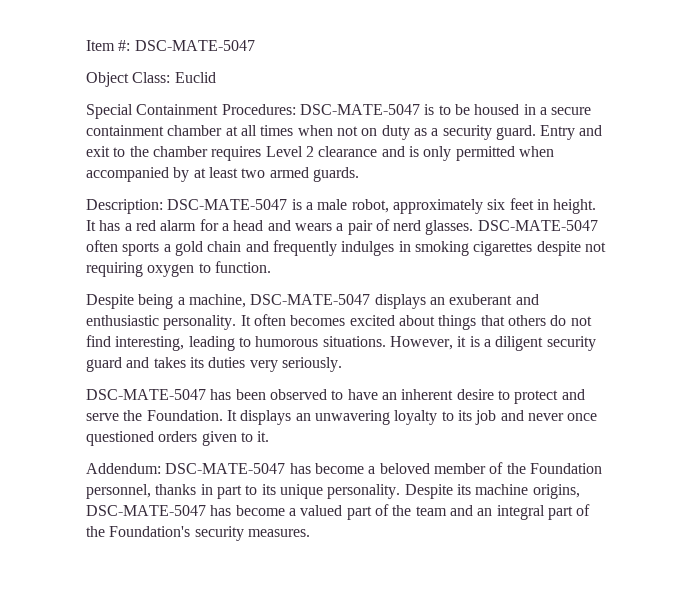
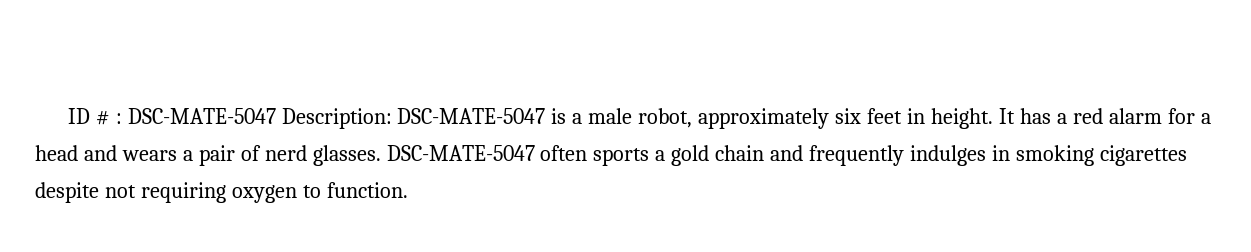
- Item #: DSC-MATE-5047
- Object Class: Euclid
- Special Containment Procedures: DSC-MATE-5047 is to be housed in a secure containment chamber at all times when not on duty as a security guard. Entry and exit to the chamber requires Level 2 clearance and is only permitted when accompanied by at least two armed guards.
- Description: DSC-MATE-5047 is a male robot, approximately six feet in height.
+ ID # : DSC-MATE-5047 Description: DSC-MATE-5047 is a male robot, approximately six feet in height.
- Despite being a machine, DSC-MATE-5047 displays an exuberant and enthusiastic personality. It often becomes excited about things that others do not find interesting, leading to humorous situations. However, it is a diligent security guard and takes its duties very seriously.
- DSC-MATE-5047 has been observed to have an inherent desire to protect and serve the Foundation. It displays an unwavering loyalty to its job and never once questioned orders given to it.
- Addendum: DSC-MATE-5047 has become a beloved member of the Foundation personnel, thanks in part to its unique personality. Despite its machine origins, DSC-MATE-5047 has become a valued part of the team and an integral part of the Foundation's security measures.

